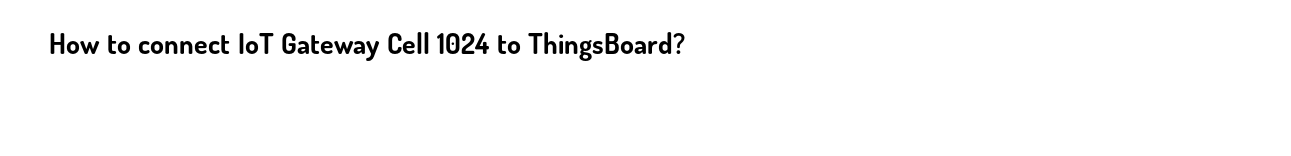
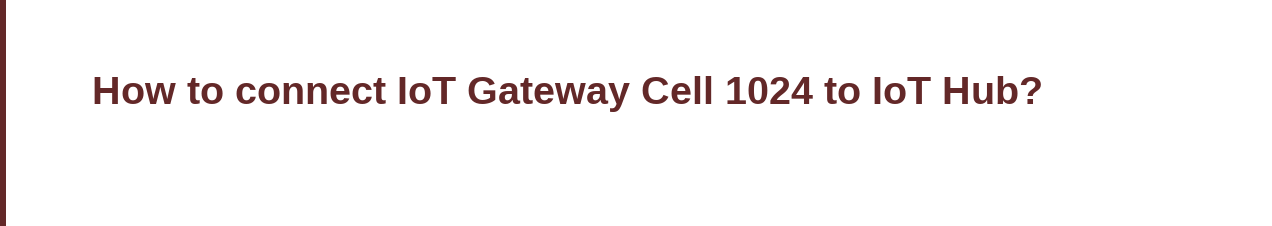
- How to connect IoT Gateway Cell 1024 to ThingsBoard?
+ How to connect IoT Gateway Cell 1024 to IoT Hub?

